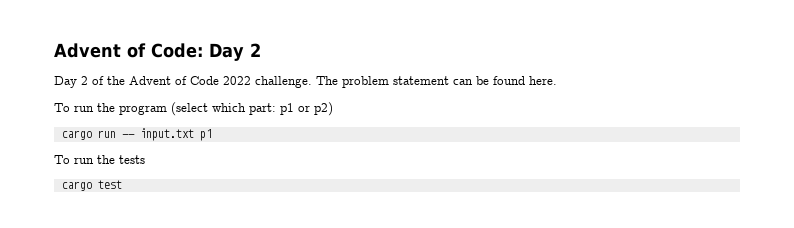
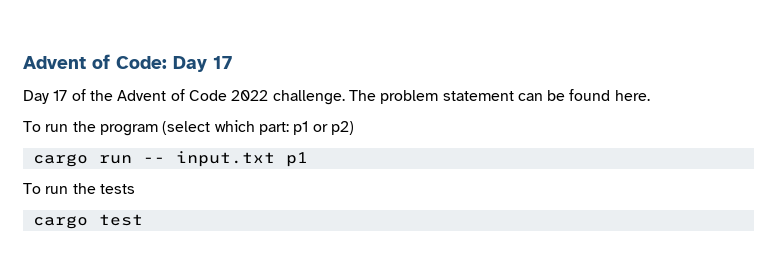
- Advent of Code: Day 2
- Day 2 of the Advent of Code 2022 challenge.
+ Advent of Code: Day 17
+ Day 17 of the Advent of Code 2022 challenge.

